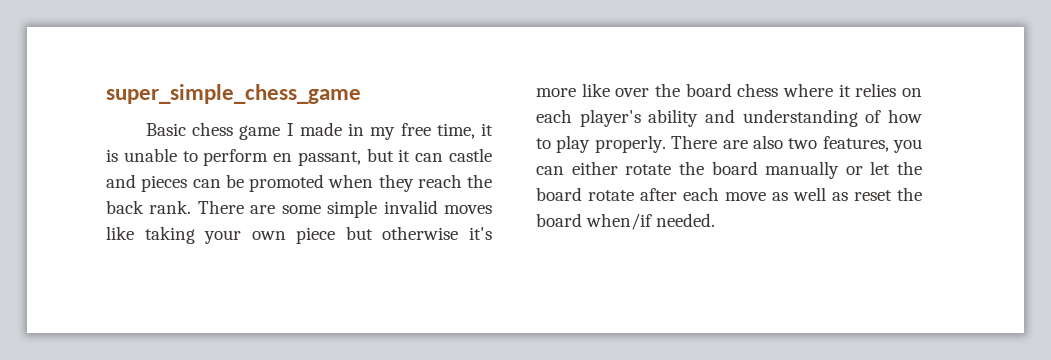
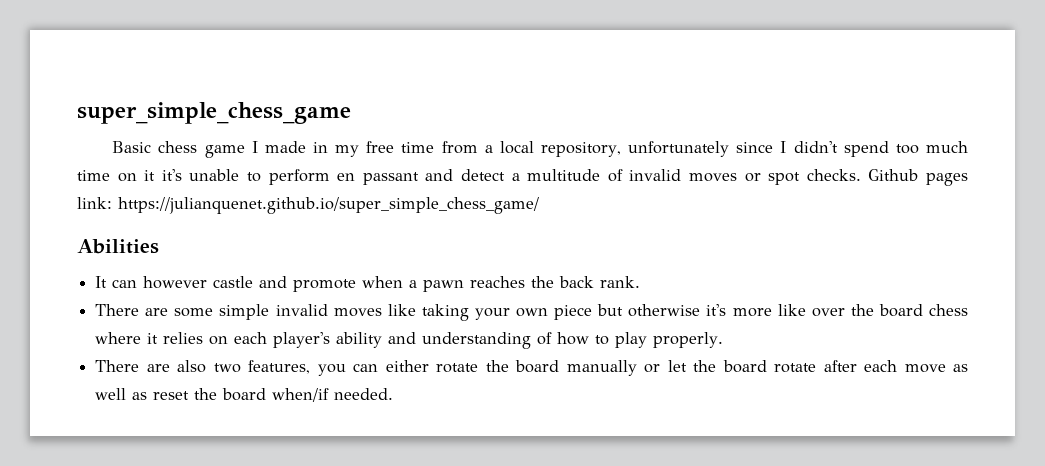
- Basic chess game I made in my free time, it is unable to perform en passant, but it can castle and pieces can be promoted when they reach the back rank. There are some simple invalid moves like taking your own piece but otherwise it's more like over the board chess where it relies on each player's ability and understanding of how to play properly. There are also two features, you can either rotate the board manually or let the board rotate after each move as well as reset the board when/if needed.
+ Basic chess game I made in my free time from a local repository, unfortunately since I didn't spend too much time on it it's unable to perform en passant and detect a multitude of invalid moves or spot checks. Github pages link: https://julianquenet.github.io/super_simple_chess_game/
+ Abilities
+ It can however castle and promote when a pawn reaches the back rank.
+ There are some simple invalid moves like taking your own piece but otherwise it's more like over the board chess where it relies on each player's ability and understanding of how to play properly.
+ There are also two features, you can either rotate the board manually or let the board rotate after each move as well as reset the board when/if needed.

